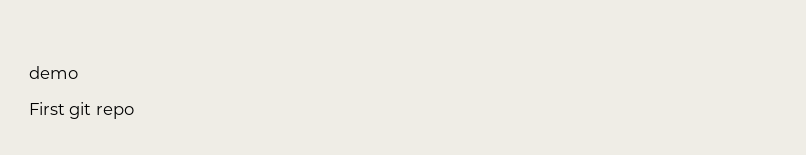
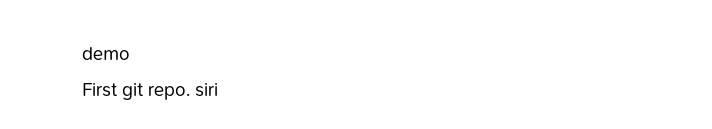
- First git repo
+ First git repo. siri

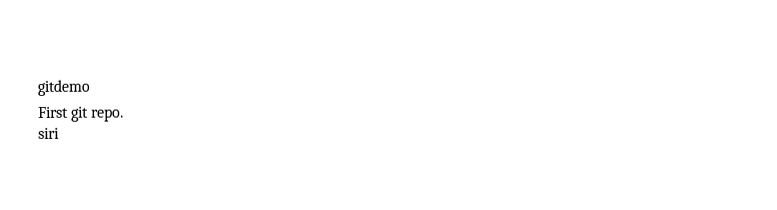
- demo
+ gitdemo
- First git repo. siri
+ First git repo.
+ siri

